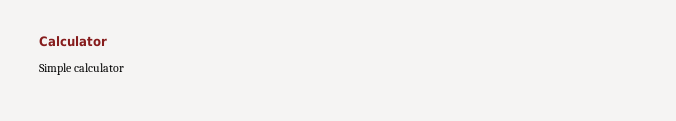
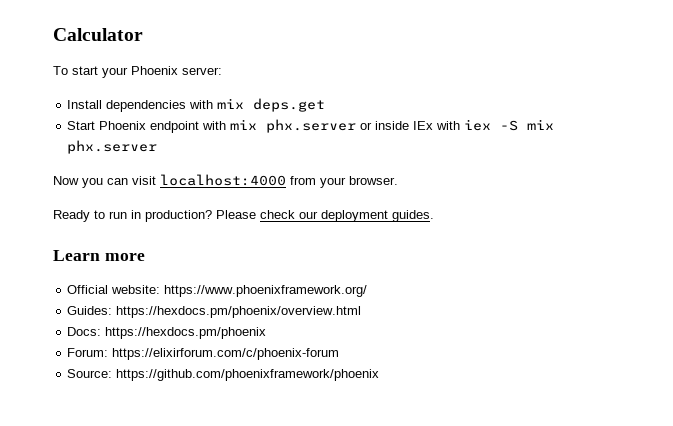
- Simple calculator
+ To start your Phoenix server:
+ Install dependencies with mix deps.get
+ Start Phoenix endpoint with mix phx.server or inside IEx with iex -S mix phx.server
+ Now you can visit localhost:4000 from your browser.
+ Ready to run in production? Please check our deployment guides.
+ Learn more
+ Official website: https://www.phoenixframework.org/
+ Guides: https://hexdocs.pm/phoenix/overview.html
+ Docs: https://hexdocs.pm/phoenix
+ Forum: https://elixirforum.com/c/phoenix-forum
+ Source: https://github.com/phoenixframework/phoenix

